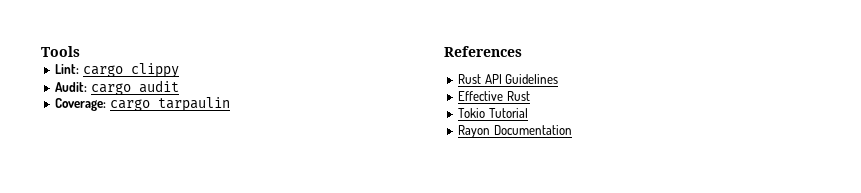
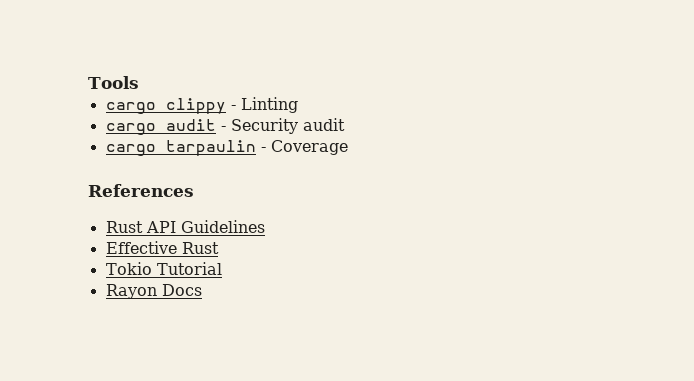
- Lint: cargo clippy
- Audit: cargo audit
- Coverage: cargo tarpaulin
+ cargo clippy - Linting
+ cargo audit - Security audit
+ cargo tarpaulin - Coverage
- Rayon Documentation
+ Rayon Docs

